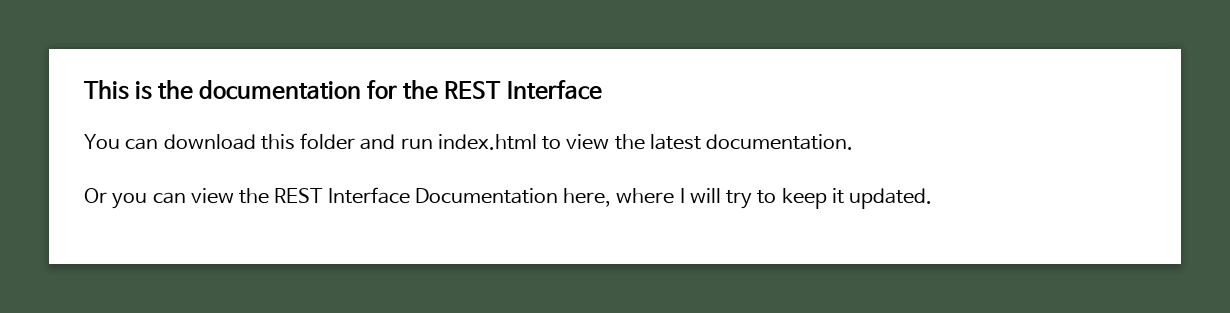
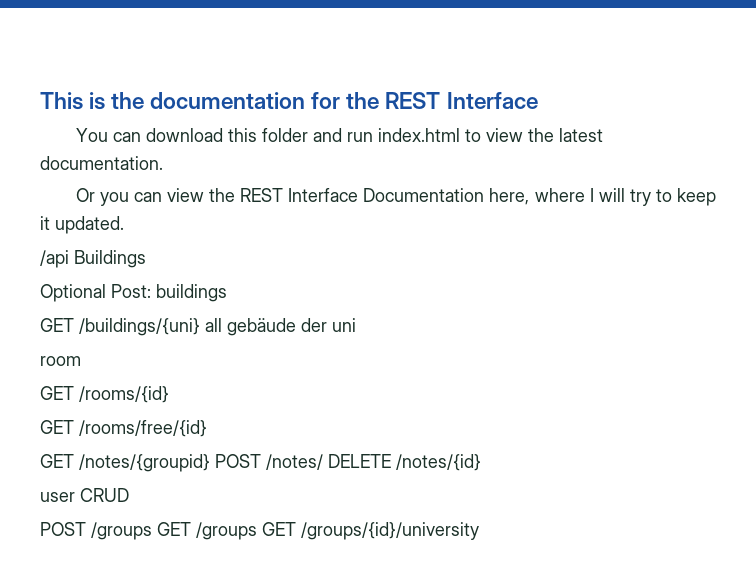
+ /api Buildings
+ Optional Post: buildings
+ GET /buildings/{uni} all gebäude der uni
+ room
+ GET /rooms/{id}
+ GET /rooms/free/{id}
+ GET /notes/{groupid} POST /notes/ DELETE /notes/{id}
+ user CRUD
+ POST /groups GET /groups GET /groups/{id}/university

